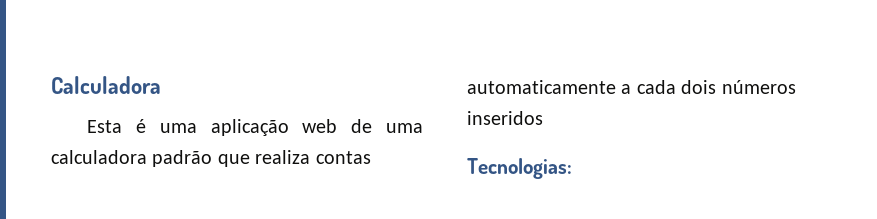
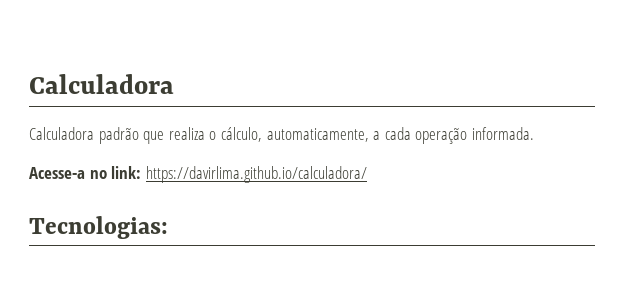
- Esta é uma aplicação web de uma calculadora padrão que realiza contas automaticamente a cada dois números inseridos
+ Calculadora padrão que realiza o cálculo, automaticamente, a cada operação informada.
+ Acesse-a no link: https://davirlima.github.io/calculadora/

